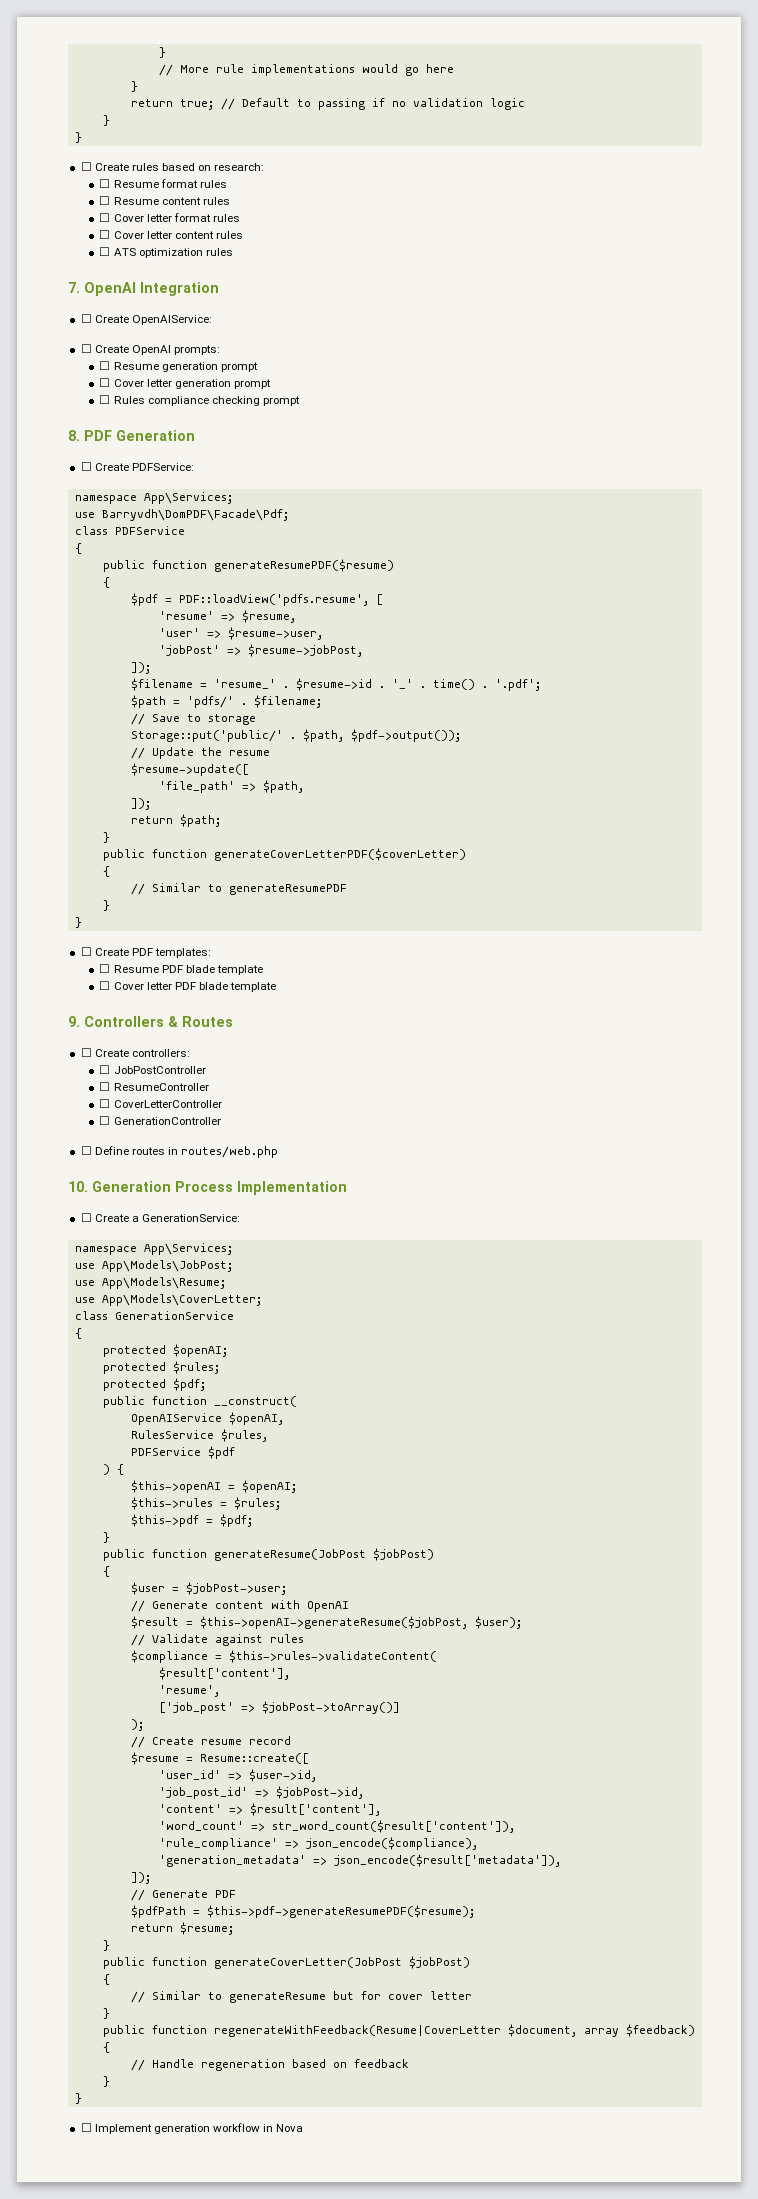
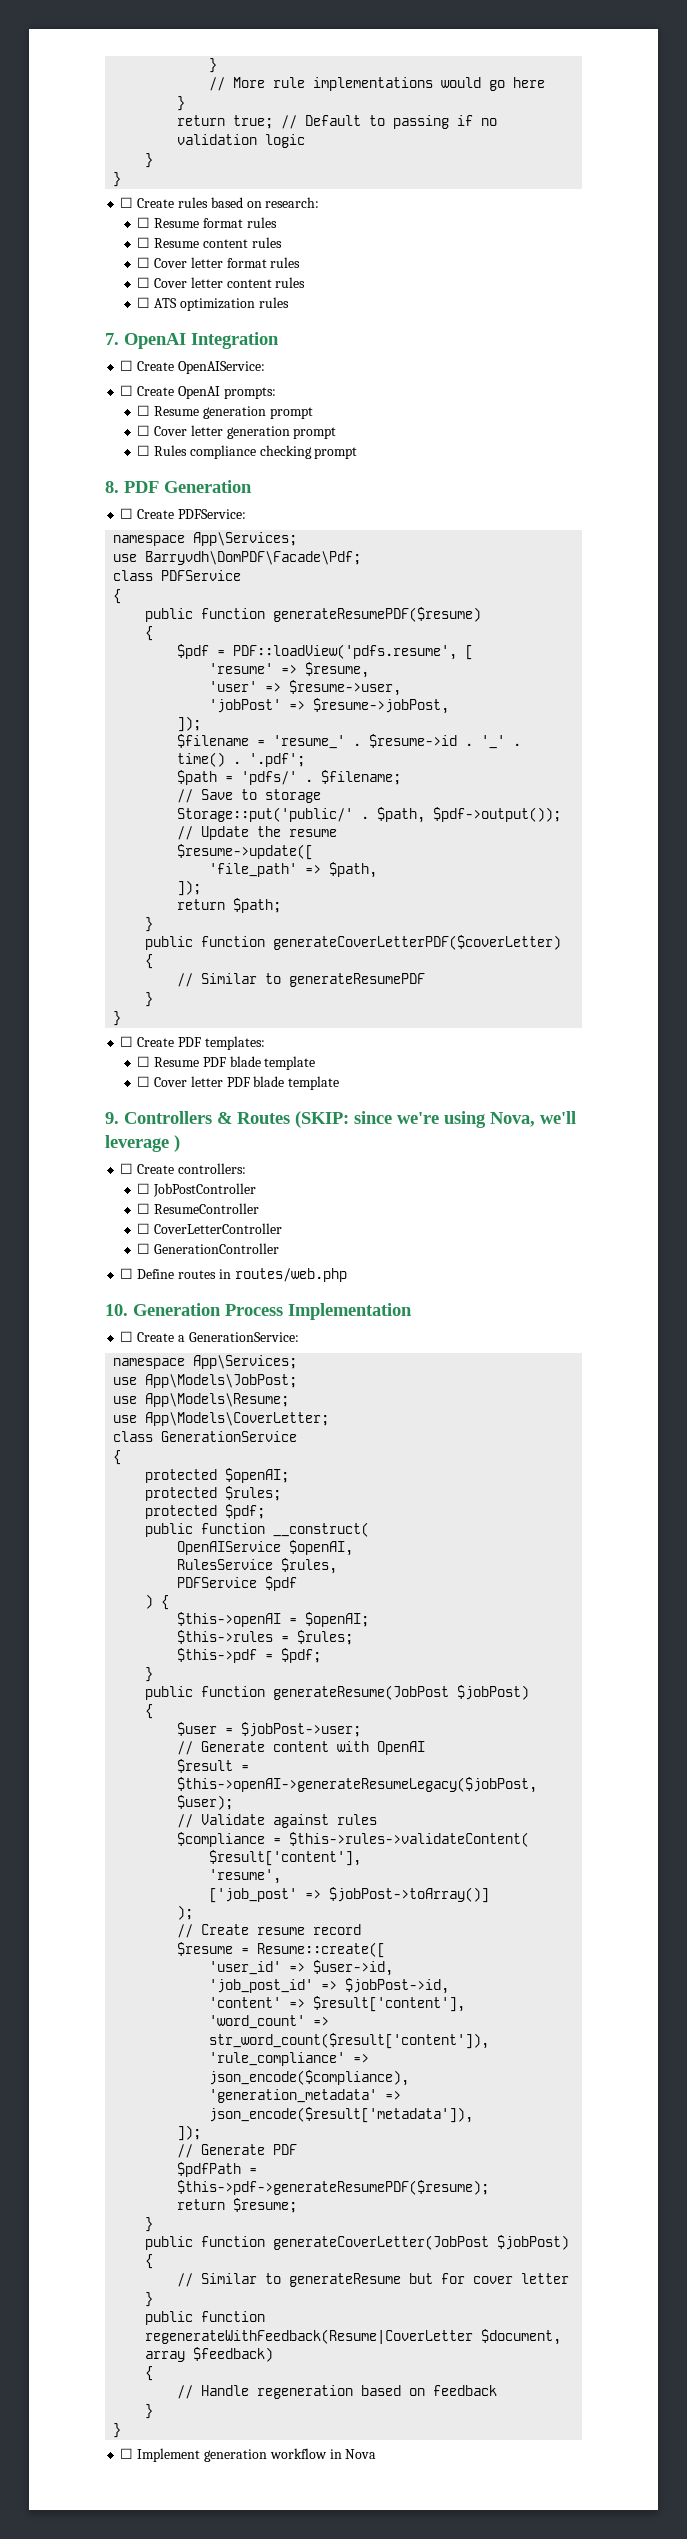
- 9. Controllers & Routes
+ 9. Controllers & Routes (SKIP: since we're using Nova, we'll leverage )
- $result = $this->openAI->generateResume($jobPost, $user);
+ $result = $this->openAI->generateResumeLegacy($jobPost, $user);

